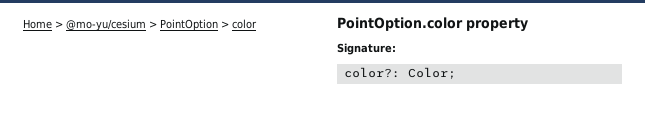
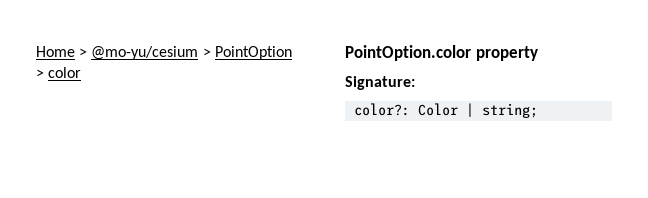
- color?: Color;
+ color?: Color | string;

